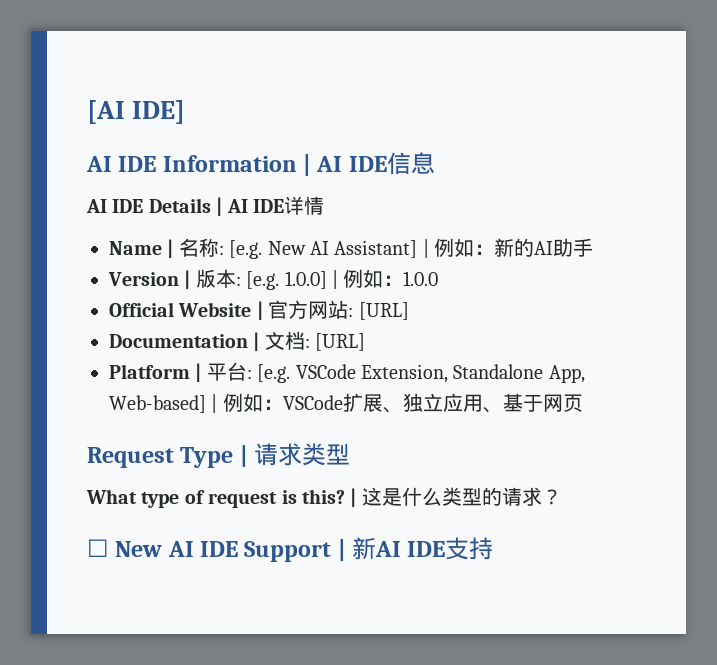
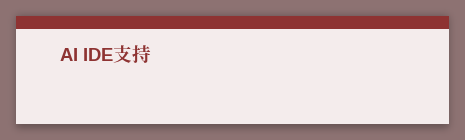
- [AI IDE]
- AI IDE Information | AI IDE信息
- AI IDE Details | AI IDE详情
- Name | 名称: [e.g. New AI Assistant] | 例如：新的AI助手
- Version | 版本: [e.g. 1.0.0] | 例如：1.0.0
- Official Website | 官方网站: [URL]
- Documentation | 文档: [URL]
- Platform | 平台: [e.g. VSCode Extension, Standalone App, Web-based] | 例如：VSCode扩展、独立应用、基于网页
- Request Type | 请求类型
- What type of request is this? | 这是什么类型的请求？
- ☐ New AI IDE Support | 新AI IDE支持
+ AI IDE支持

